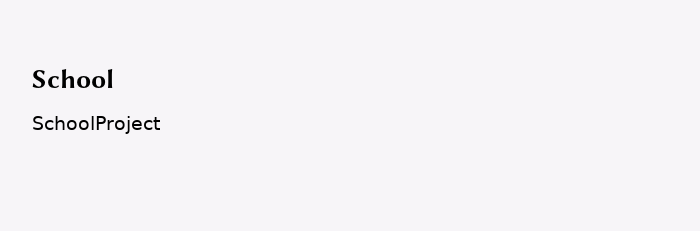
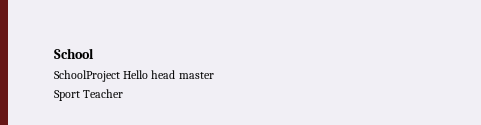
- SchoolProject
+ SchoolProject Hello head master
+ Sport Teacher

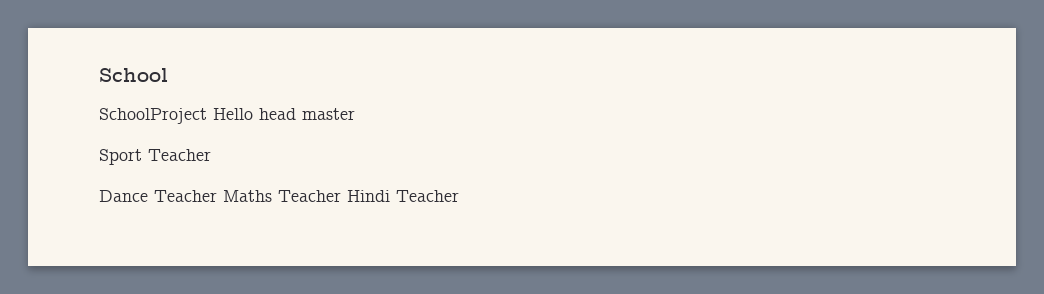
+ Dance Teacher Maths Teacher Hindi Teacher

